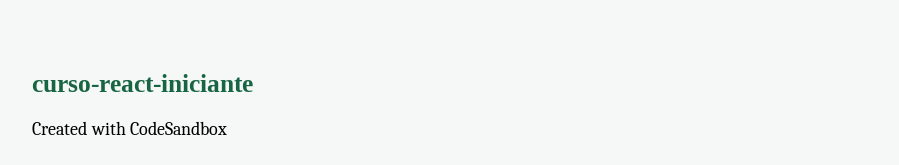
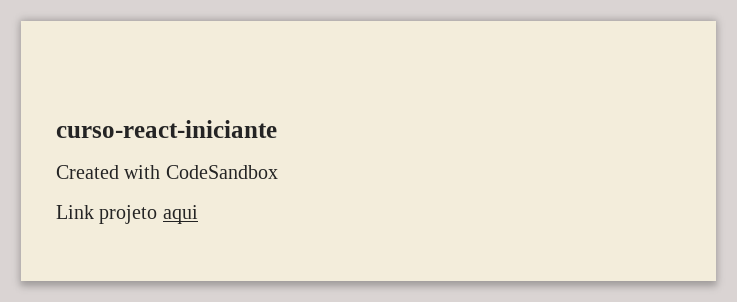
+ Link projeto aqui

